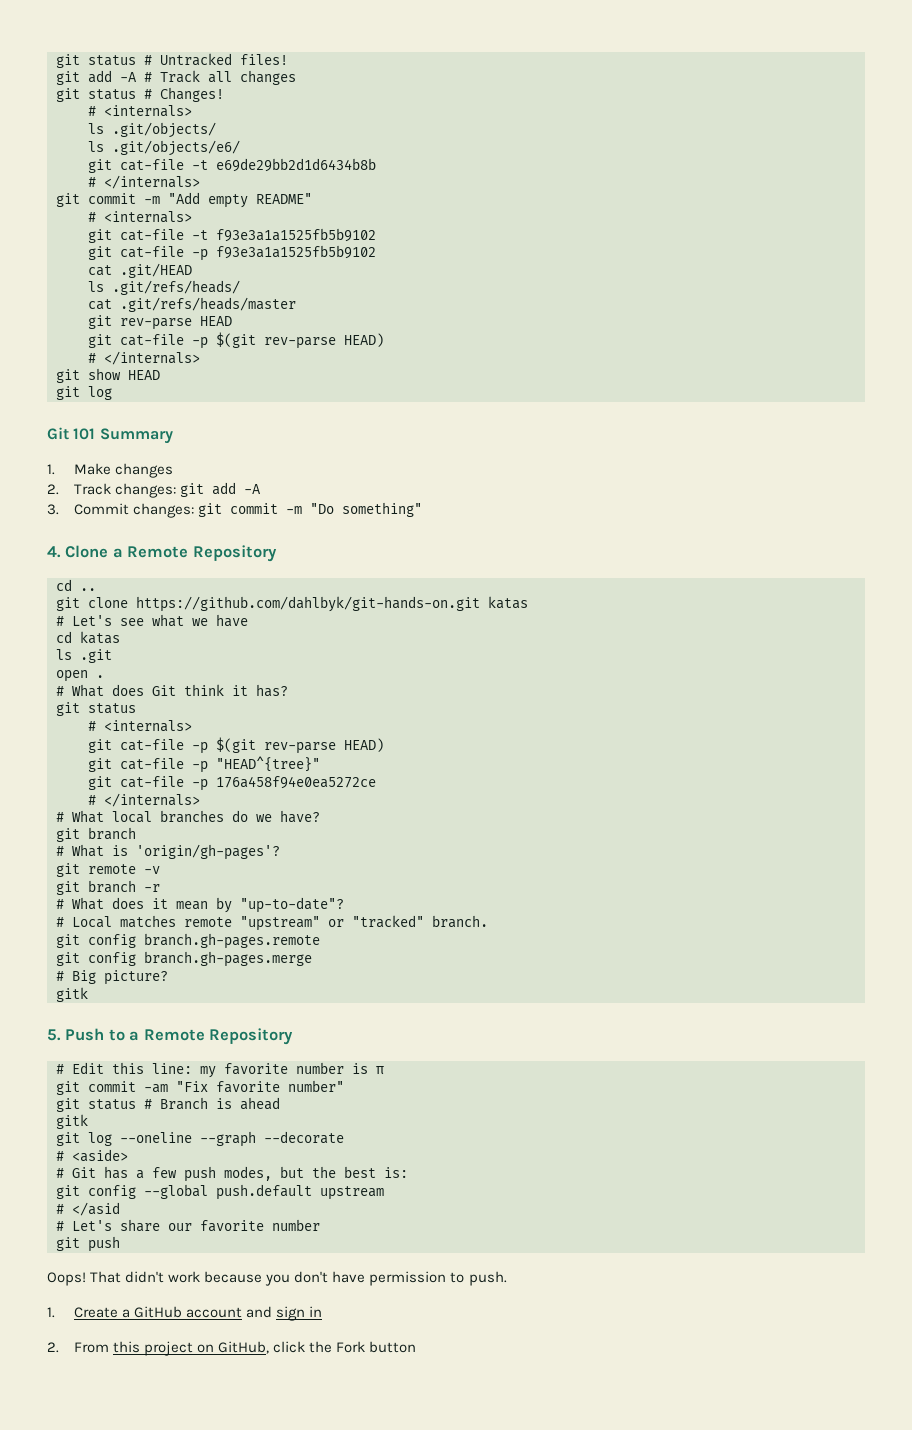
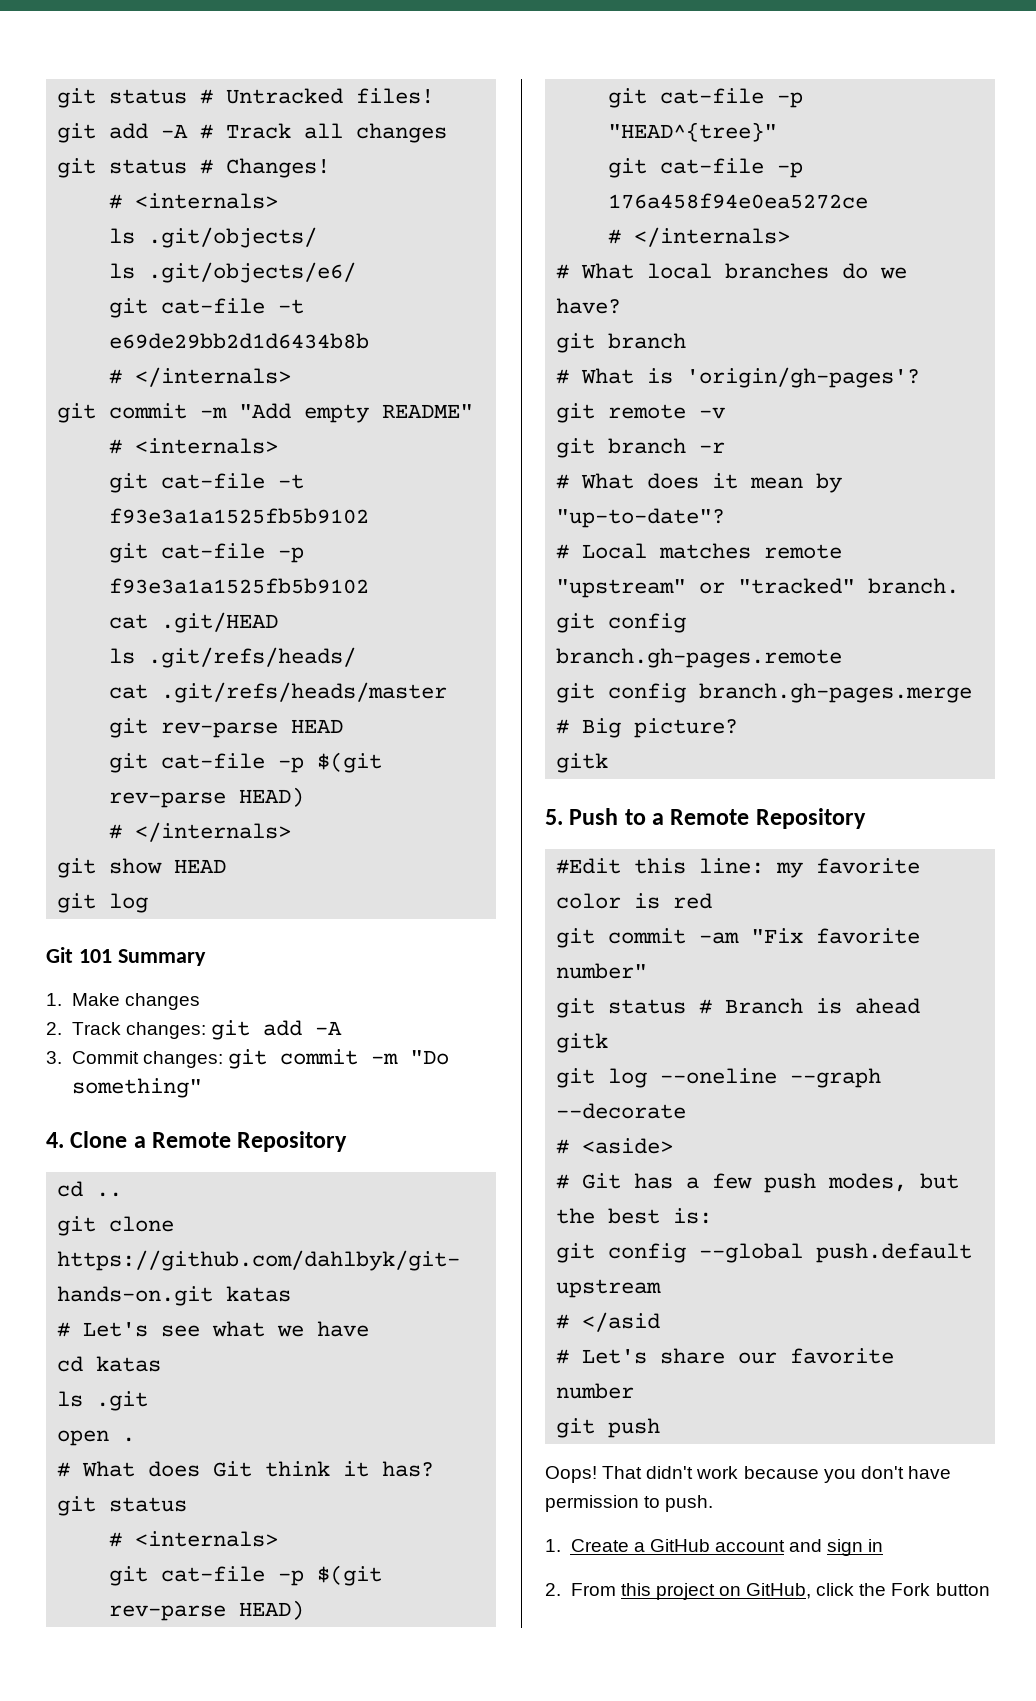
- # Edit this line: my favorite number is π
+ #Edit this line: my favorite color is red

